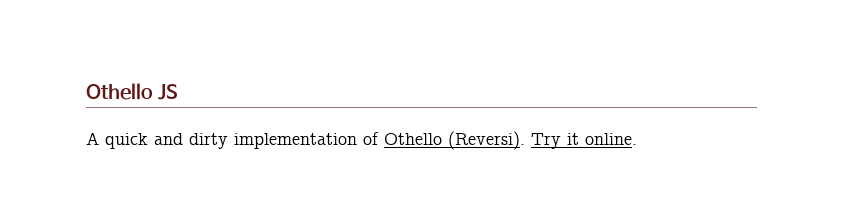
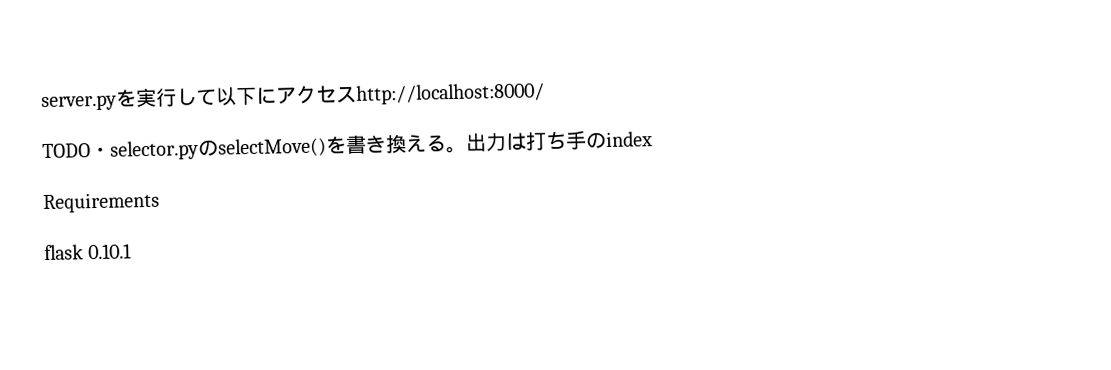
- Othello JS
- A quick and dirty implementation of Othello (Reversi). Try it online.
+ server.pyを実行して以下にアクセスhttp://localhost:8000/
+ TODO・selector.pyのselectMove()を書き換える。出力は打ち手のindex
+ Requirements
+ flask 0.10.1

